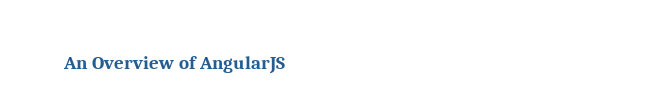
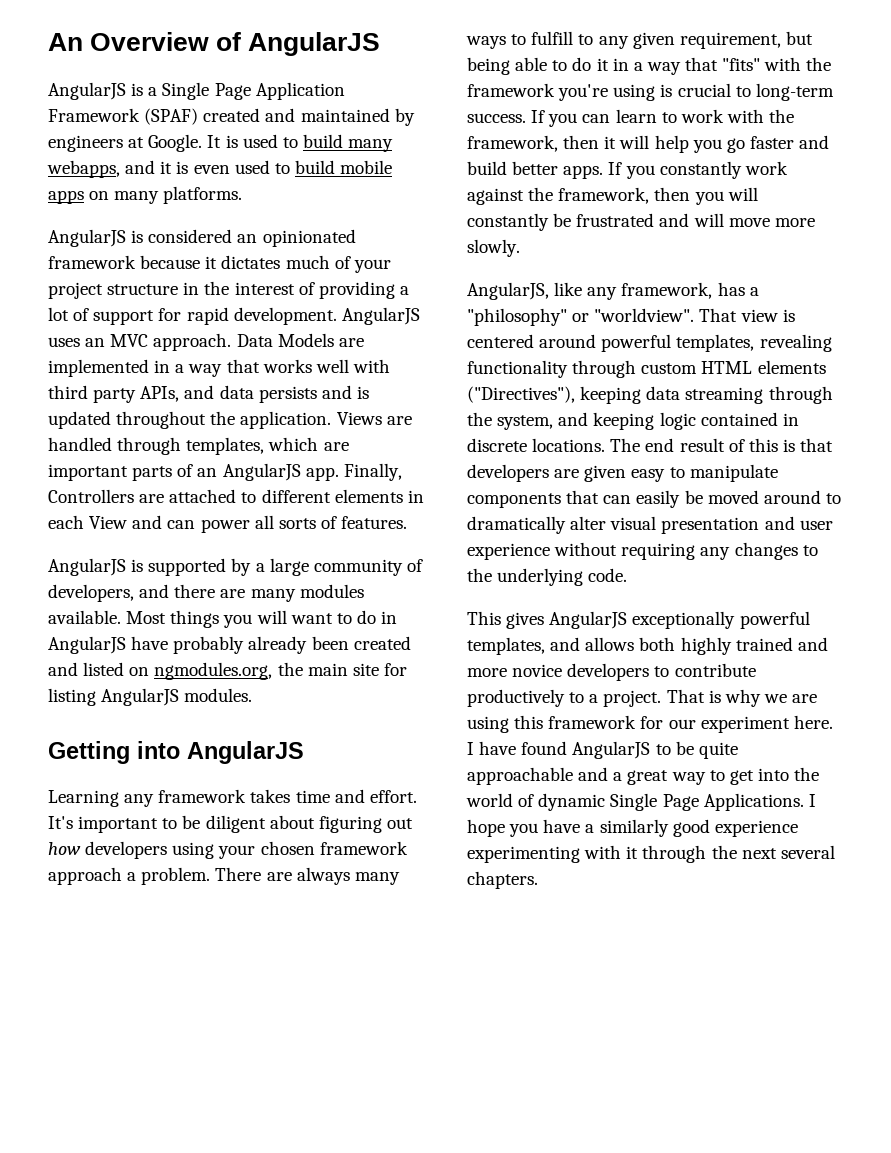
+ AngularJS is a Single Page Application Framework (SPAF) created and maintained by engineers at Google. It is used to build many webapps, and it is even used to build mobile apps on many platforms.
+ AngularJS is considered an opinionated framework because it dictates much of your project structure in the interest of providing a lot of support for rapid development. AngularJS uses an MVC approach. Data Models are implemented in a way that works well with third party APIs, and data persists and is updated throughout the application. Views are handled through templates, which are important parts of an AngularJS app. Finally, Controllers are attached to different elements in each View and can power all sorts of features.
+ AngularJS is supported by a large community of developers, and there are many modules available. Most things you will want to do in AngularJS have probably already been created and listed on ngmodules.org, the main site for listing AngularJS modules.
+ Getting into AngularJS
+ Learning any framework takes time and effort. It's important to be diligent about figuring out how developers using your chosen framework approach a problem. There are always many ways to fulfill to any given requirement, but being able to do it in a way that "fits" with the framework you're using is crucial to long-term success. If you can learn to work with the framework, then it will help you go faster and build better apps. If you constantly work against the framework, then you will constantly be frustrated and will move more slowly.
+ AngularJS, like any framework, has a "philosophy" or "worldview". That view is centered around powerful templates, revealing functionality through custom HTML elements ("Directives"), keeping data streaming through the system, and keeping logic contained in discrete locations. The end result of this is that developers are given easy to manipulate components that can easily be moved around to dramatically alter visual presentation and user experience without requiring any changes to the underlying code.
+ This gives AngularJS exceptionally powerful templates, and allows both highly trained and more novice developers to contribute productively to a project. That is why we are using this framework for our experiment here. I have found AngularJS to be quite approachable and a great way to get into the world of dynamic Single Page Applications. I hope you have a similarly good experience experimenting with it through the next several chapters.

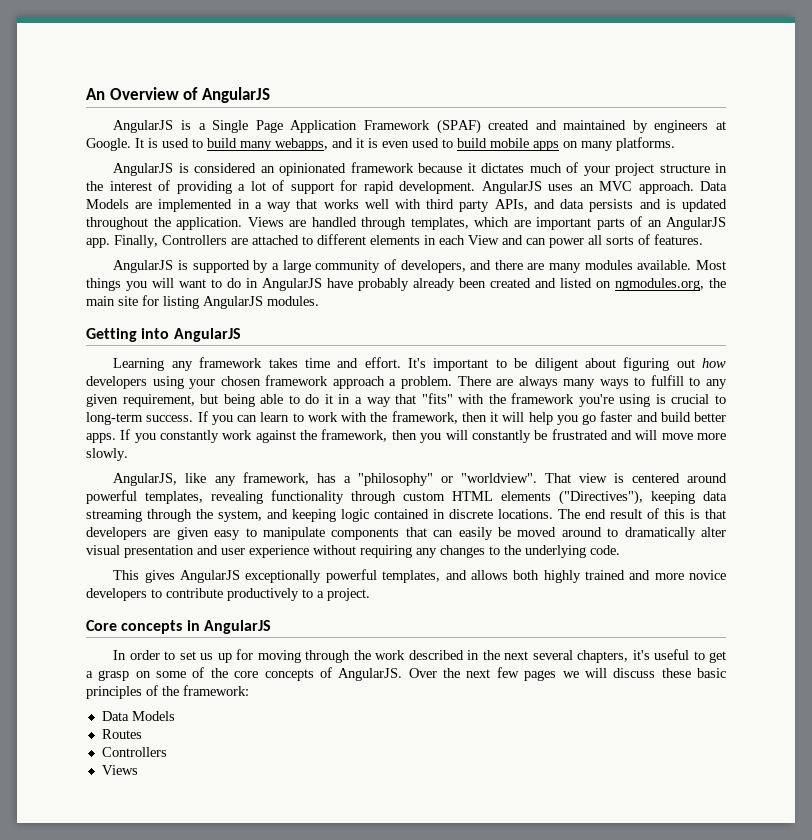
- This gives AngularJS exceptionally powerful templates, and allows both highly trained and more novice developers to contribute productively to a project. That is why we are using this framework for our experiment here. I have found AngularJS to be quite approachable and a great way to get into the world of dynamic Single Page Applications. I hope you have a similarly good experience experimenting with it through the next several chapters.
+ This gives AngularJS exceptionally powerful templates, and allows both highly trained and more novice developers to contribute productively to a project.
+ Core concepts in AngularJS
+ In order to set us up for moving through the work described in the next several chapters, it's useful to get a grasp on some of the core concepts of AngularJS. Over the next few pages we will discuss these basic principles of the framework:
+ Data Models
+ Routes
+ Controllers
+ Views

